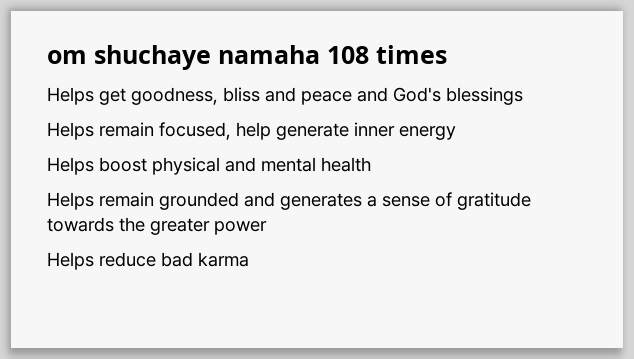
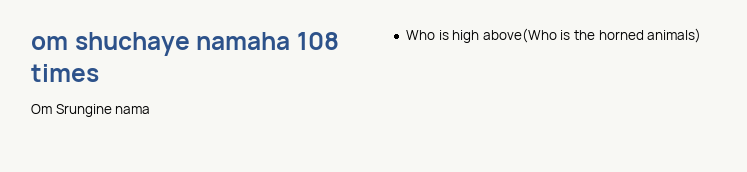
- Helps get goodness, bliss and peace and God's blessings
- Helps remain focused, help generate inner energy
- Helps boost physical and mental health
- Helps remain grounded and generates a sense of gratitude towards the greater power
- Helps reduce bad karma
+ Om Srungine nama
+ Who is high above(Who is the horned animals)

